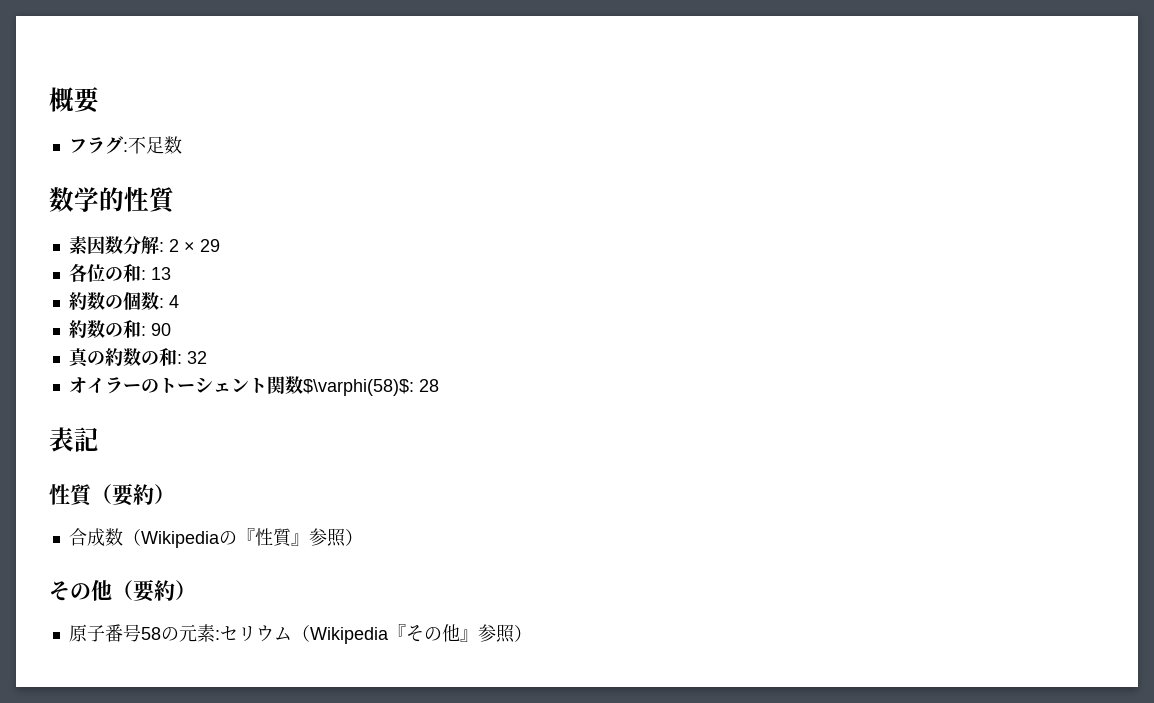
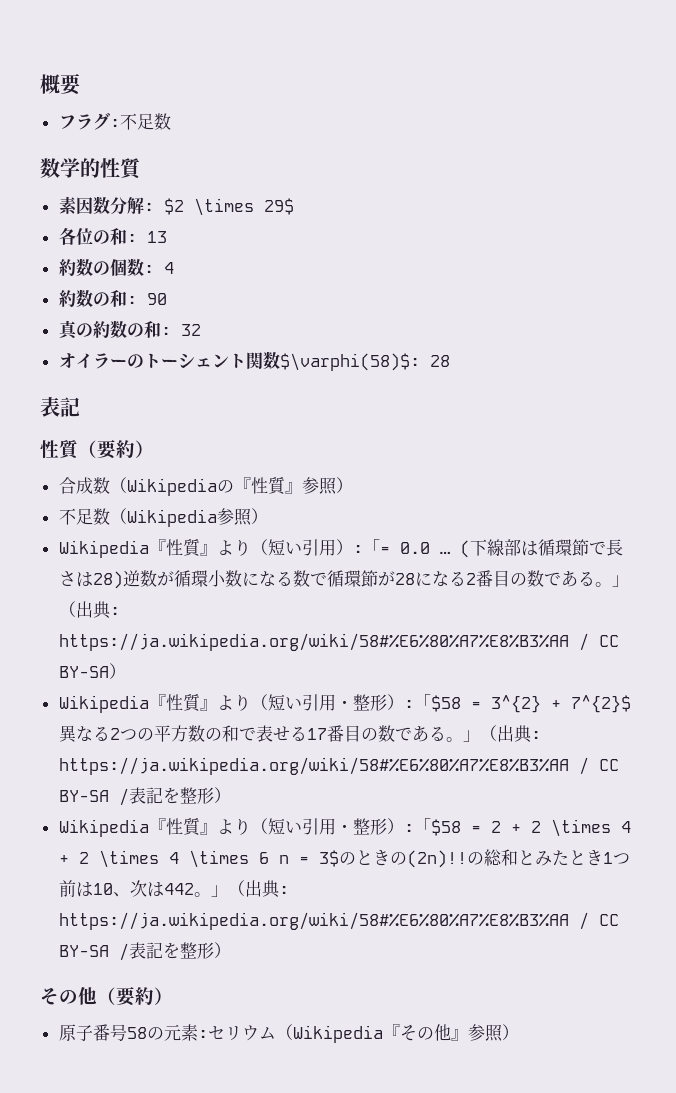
- 素因数分解: 2 × 29
+ 素因数分解: $2 \times 29$
+ 不足数（Wikipedia参照）
+ Wikipedia『性質』より（短い引用）:「= 0.0 … (下線部は循環節で長さは28)逆数が循環小数になる数で循環節が28になる2番目の数である。」（出典: https://ja.wikipedia.org/wiki/58#%E6%80%A7%E8%B3%AA / CC BY-SA）
+ Wikipedia『性質』より（短い引用・整形）:「$58 = 3^{2} + 7^{2}$異なる2つの平方数の和で表せる17番目の数である。」（出典: https://ja.wikipedia.org/wiki/58#%E6%80%A7%E8%B3%AA / CC BY-SA /表記を整形）
+ Wikipedia『性質』より（短い引用・整形）:「$58 = 2 + 2 \times 4 + 2 \times 4 \times 6 n = 3$のときの(2n)!!の総和とみたとき1つ前は10、次は442。」（出典: https://ja.wikipedia.org/wiki/58#%E6%80%A7%E8%B3%AA / CC BY-SA /表記を整形）

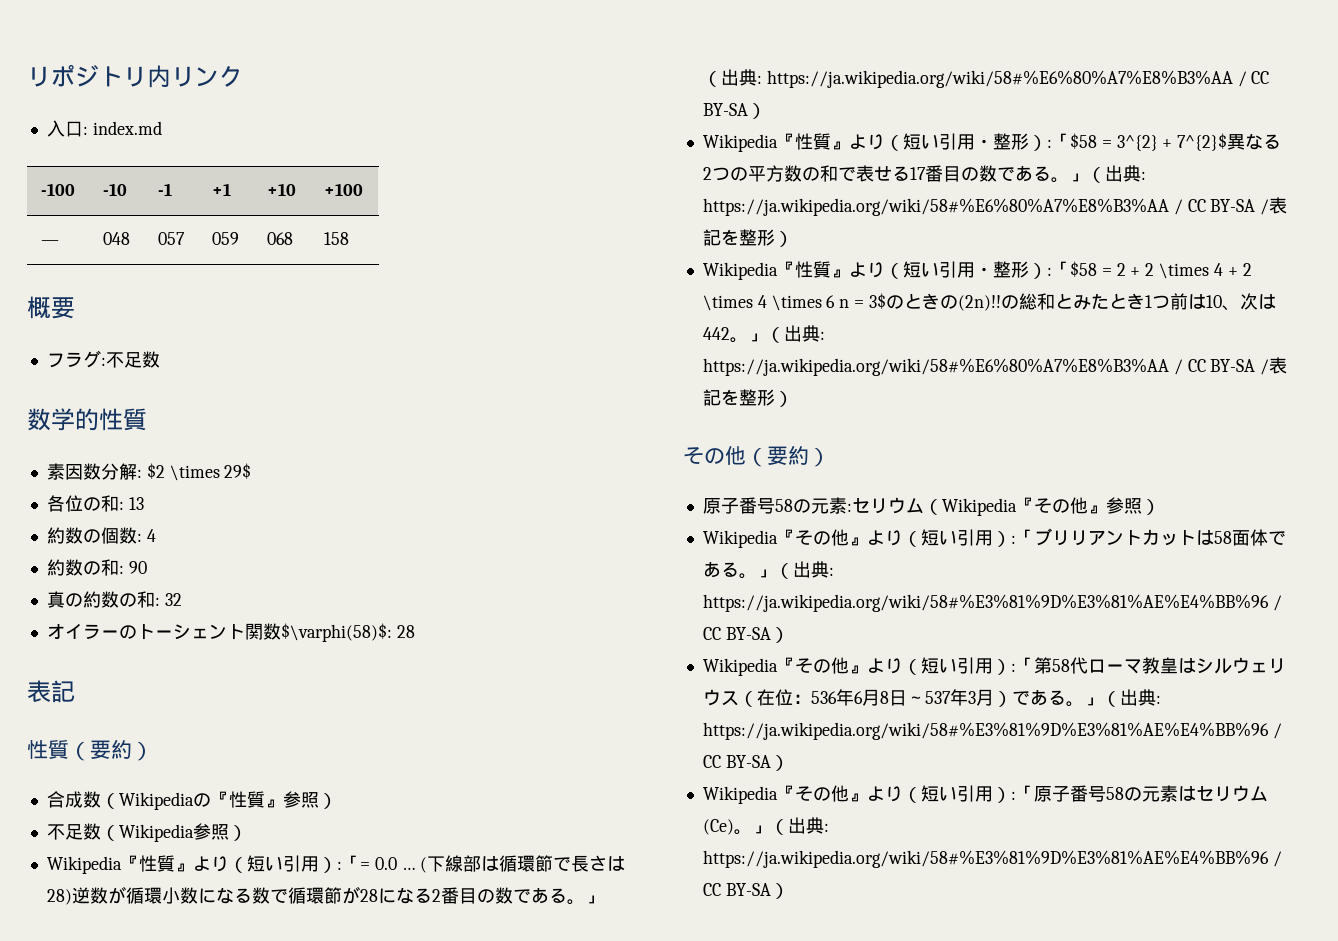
+ リポジトリ内リンク
+ 入口: index.md
+ -100 | -10 | -1 | +1 | +10 | +100
+ — | 048 | 057 | 059 | 068 | 158
+ Wikipedia『その他』より（短い引用）:「ブリリアントカットは58面体である。」（出典: https://ja.wikipedia.org/wiki/58#%E3%81%9D%E3%81%AE%E4%BB%96 / CC BY-SA）
+ Wikipedia『その他』より（短い引用）:「第58代ローマ教皇はシルウェリウス（在位：536年6月8日～537年3月）である。」（出典: https://ja.wikipedia.org/wiki/58#%E3%81%9D%E3%81%AE%E4%BB%96 / CC BY-SA）
+ Wikipedia『その他』より（短い引用）:「原子番号58の元素はセリウム(Ce)。」（出典: https://ja.wikipedia.org/wiki/58#%E3%81%9D%E3%81%AE%E4%BB%96 / CC BY-SA）

